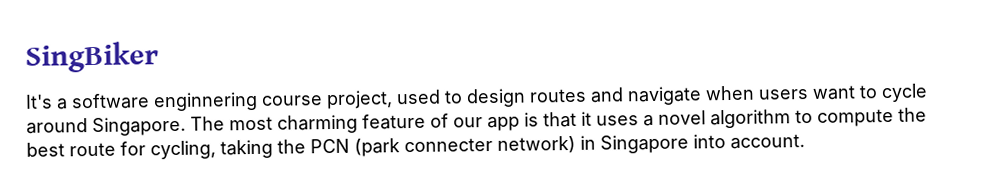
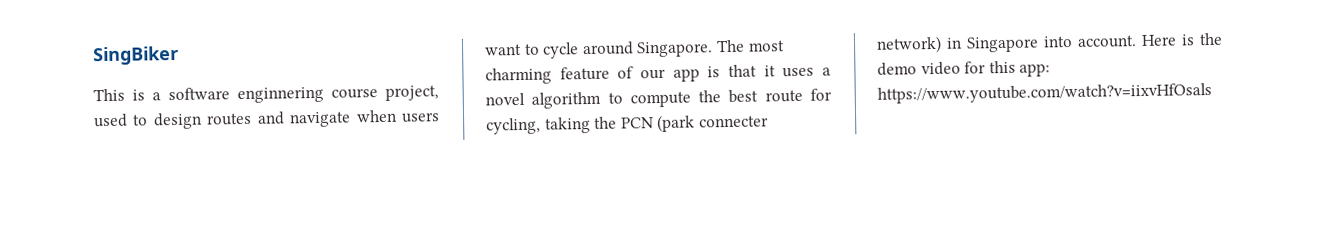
- It's a software enginnering course project, used to design routes and navigate when users want to cycle around Singapore.
+ This is a software enginnering course project, used to design routes and navigate when users want to cycle around Singapore.
+ Here is the demo video for this app: https://www.youtube.com/watch?v=iixvHfOsals

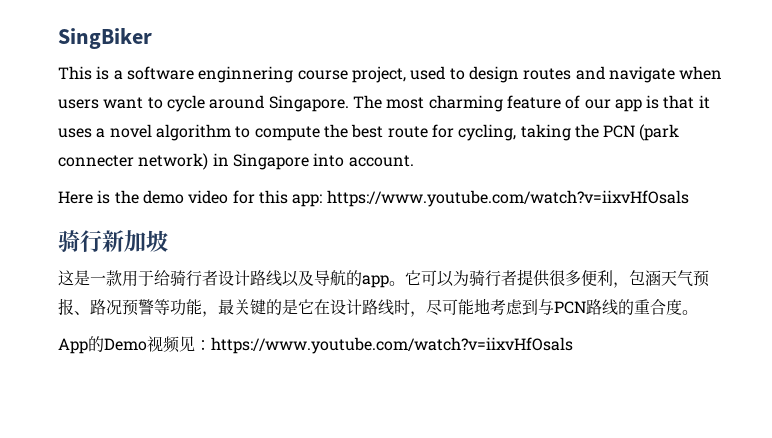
- The most charming feature of our app is that it uses a novel algorithm to compute the best route for cycling, taking the PCN (park connecter network) in Singapore into account. Here is the demo video for this app: https://www.youtube.com/watch?v=iixvHfOsals
+ The most charming feature of our app is that it uses a novel algorithm to compute the best route for cycling, taking the PCN (park connecter network) in Singapore into account.
+ Here is the demo video for this app: https://www.youtube.com/watch?v=iixvHfOsals
+ 骑行新加坡
+ 这是一款用于给骑行者设计路线以及导航的app。它可以为骑行者提供很多便利，包涵天气预报、路况预警等功能，最关键的是它在设计路线时，尽可能地考虑到与PCN路线的重合度。
+ App的Demo视频见：https://www.youtube.com/watch?v=iixvHfOsals

